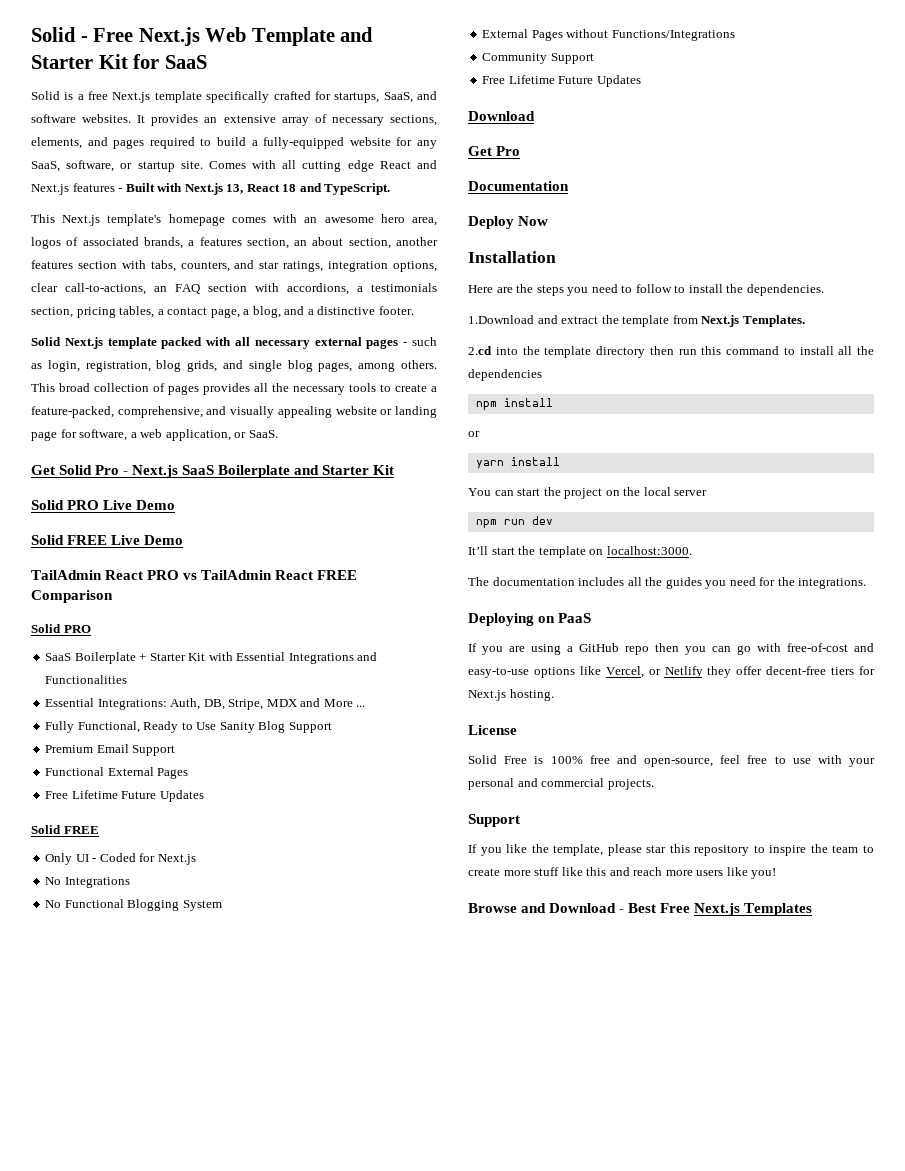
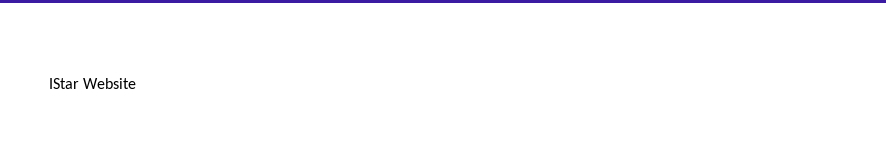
- Solid - Free Next.js Web Template and Starter Kit for SaaS
- Solid is a free Next.js template specifically crafted for startups, SaaS, and software websites. It provides an extensive array of necessary sections, elements, and pages required to build a fully-equipped website for any SaaS, software, or startup site. Comes with all cutting edge React and Next.js features - Built with Next.js 13, React 18 and TypeScript.
- This Next.js template's homepage comes with an awesome hero area, logos of associated brands, a features section, an about section, another features section with tabs, counters, and star ratings, integration options, clear call-to-actions, an FAQ section with accordions, a testimonials section, pricing tables, a contact page, a blog, and a distinctive footer.
- Solid Next.js template packed with all necessary external pages - such as login, registration, blog grids, and single blog pages, among others. This broad collection of pages provides all the necessary tools to create a feature-packed, comprehensive, and visually appealing website or landing page for software, a web application, or SaaS.
- Get Solid Pro - Next.js SaaS Boilerplate and Starter Kit
- Solid PRO Live Demo
- Solid FREE Live Demo
- TailAdmin React PRO vs TailAdmin React FREE Comparison
- Solid PRO
- SaaS Boilerplate + Starter Kit with Essential Integrations and Functionalities
- Essential Integrations: Auth, DB, Stripe, MDX and More ...
- Fully Functional, Ready to Use Sanity Blog Support
- Premium Email Support
- Functional External Pages
- Free Lifetime Future Updates
- Solid FREE
- Only UI - Coded for Next.js
- No Integrations
- No Functional Blogging System
- External Pages without Functions/Integrations
- Community Support
- Free Lifetime Future Updates
- Download
- Get Pro
- Documentation
- Deploy Now
- Installation
- Here are the steps you need to follow to install the dependencies.
- 1.Download and extract the template from Next.js Templates.
- 2.cd into the template directory then run this command to install all the dependencies
- npm install
- or
- yarn install
- You can start the project on the local server
- npm run dev
- It’ll start the template on localhost:3000.
- The documentation includes all the guides you need for the integrations.
- Deploying on PaaS
- If you are using a GitHub repo then you can go with free-of-cost and easy-to-use options like Vercel, or Netlify they offer decent-free tiers for Next.js hosting.
- License
- Solid Free is 100% free and open-source, feel free to use with your personal and commercial projects.
- Support
- If you like the template, please star this repository to inspire the team to create more stuff like this and reach more users like you!
- Browse and Download - Best Free Next.js Templates
+ IStar Website

